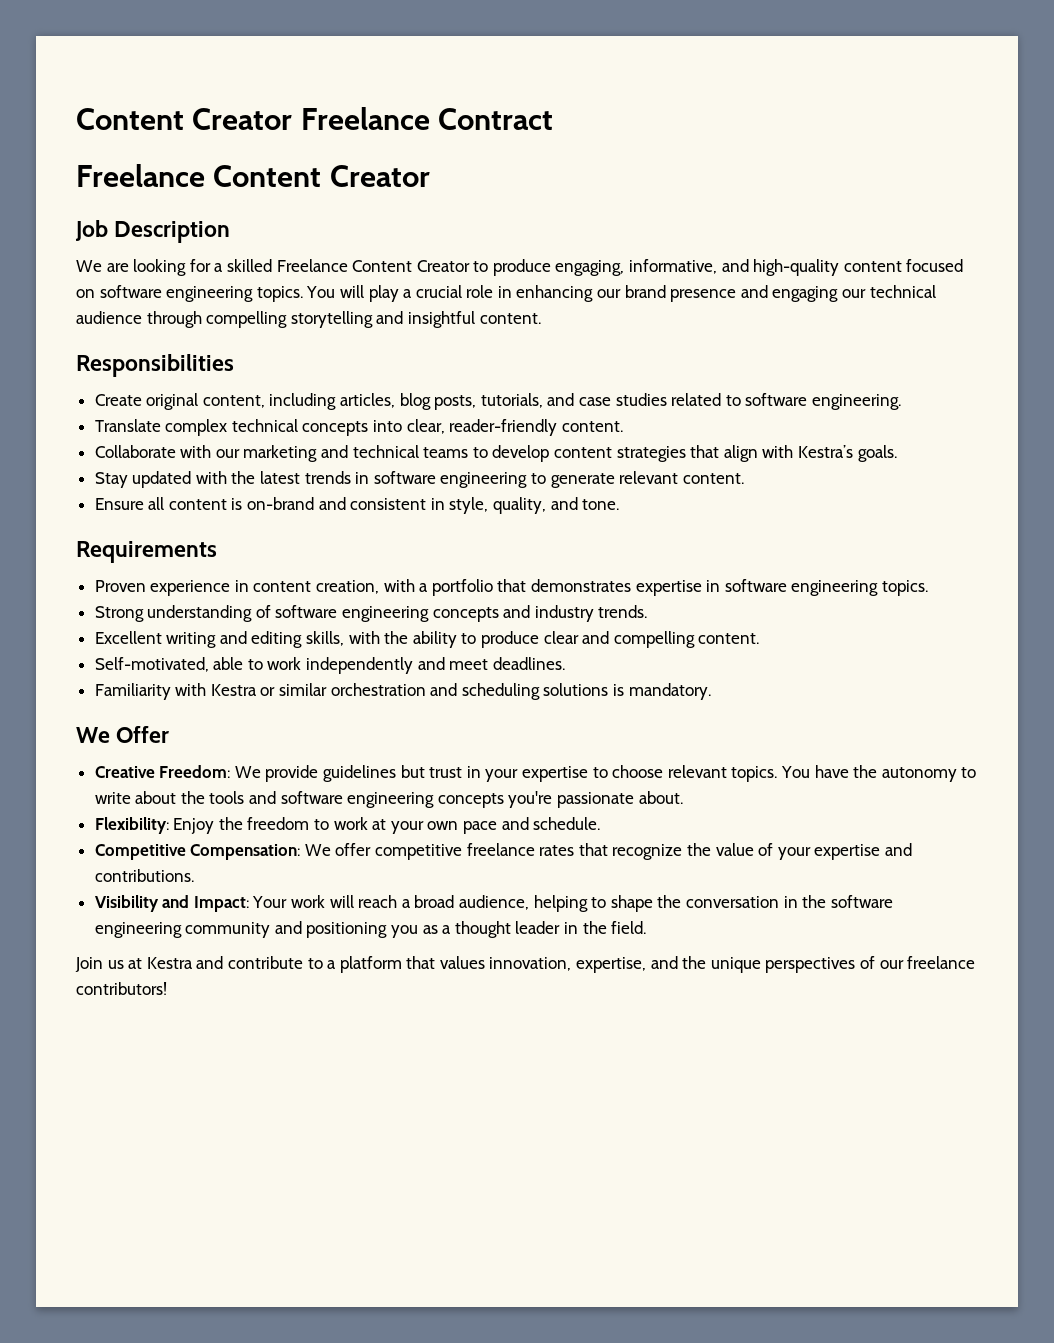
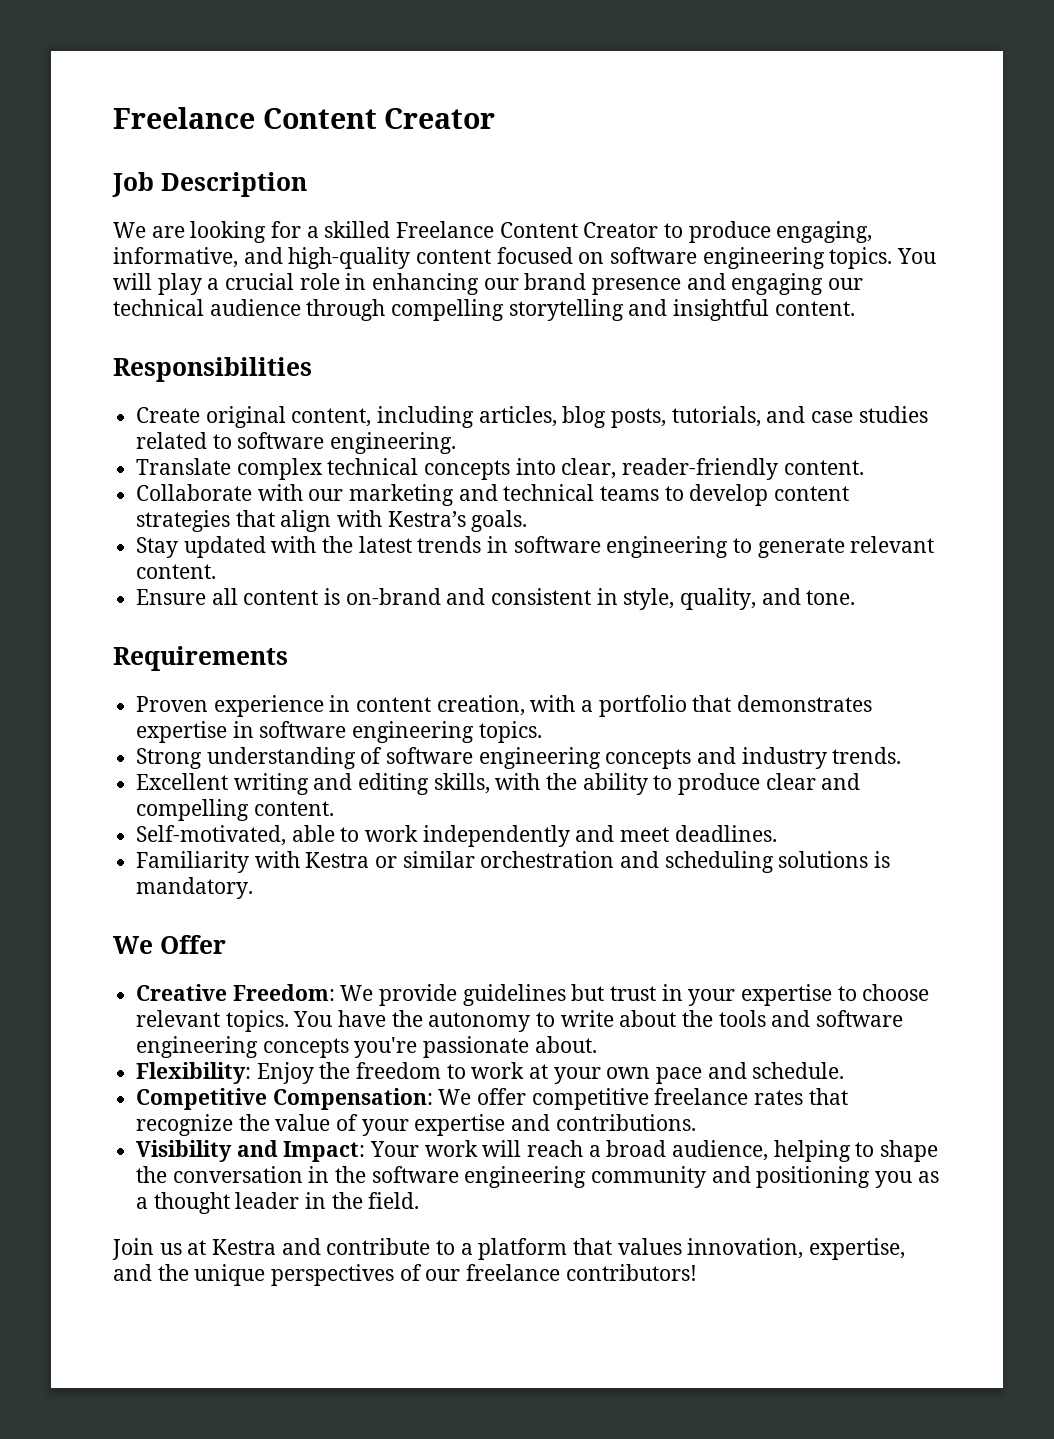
- Content Creator Freelance Contract

